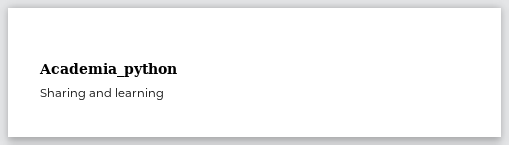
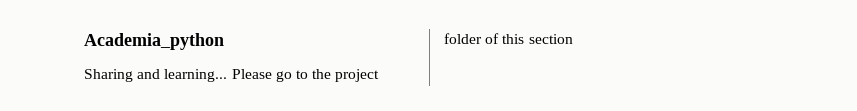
- Sharing and learning
+ Sharing and learning... Please go to the project folder of this section

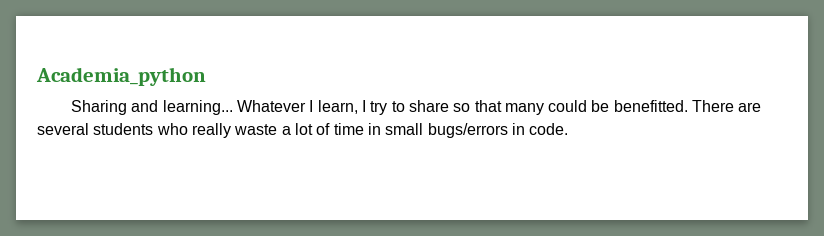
- Please go to the project folder of this section
+ Whatever I learn, I try to share so that many could be benefitted. There are several students who really waste a lot of time in small bugs/errors in code.

